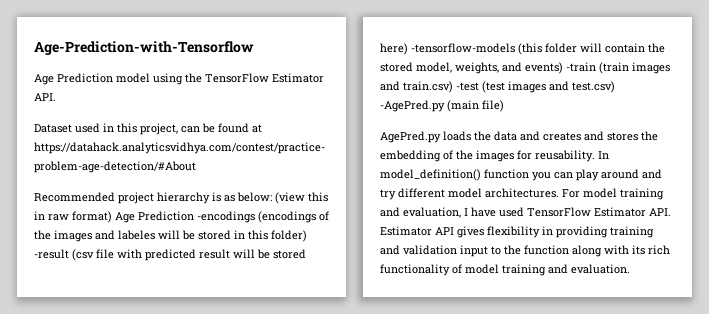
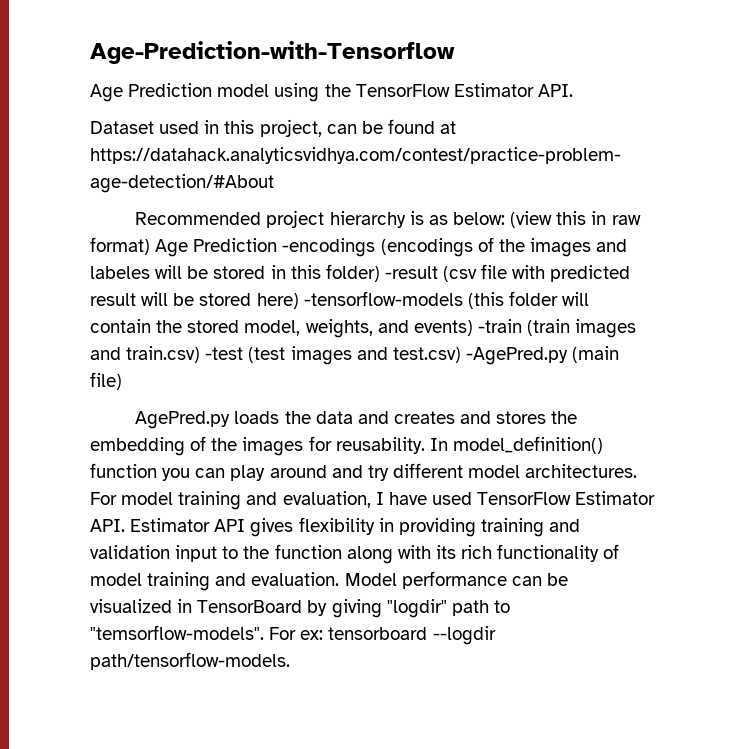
+ Model performance can be visualized in TensorBoard by giving "logdir" path to "temsorflow-models". For ex: tensorboard --logdir path/tensorflow-models.

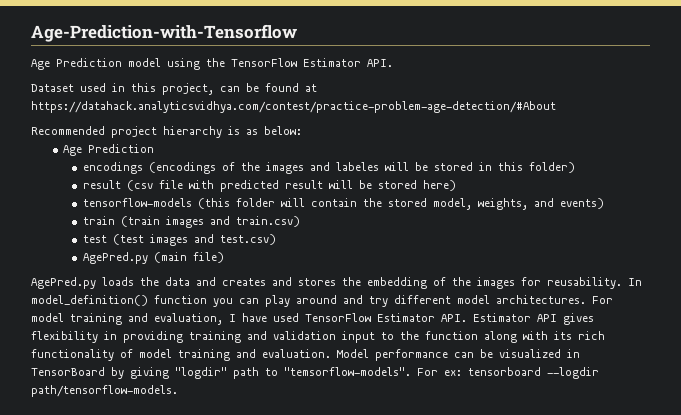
- Recommended project hierarchy is as below: (view this in raw format) Age Prediction -encodings (encodings of the images and labeles will be stored in this folder) -result (csv file with predicted result will be stored here) -tensorflow-models (this folder will contain the stored model, weights, and events) -train (train images and train.csv) -test (test images and test.csv) -AgePred.py (main file)
+ Recommended project hierarchy is as below:
+ Age Prediction
+ encodings (encodings of the images and labeles will be stored in this folder)
+ result (csv file with predicted result will be stored here)
+ tensorflow-models (this folder will contain the stored model, weights, and events)
+ train (train images and train.csv)
+ test (test images and test.csv)
+ AgePred.py (main file)

